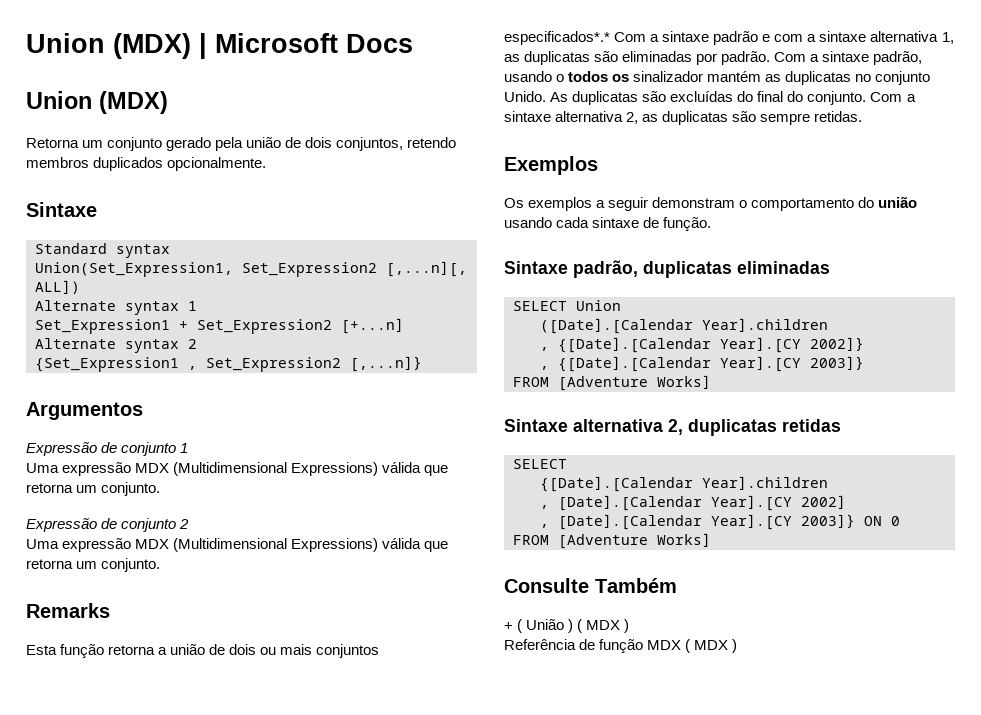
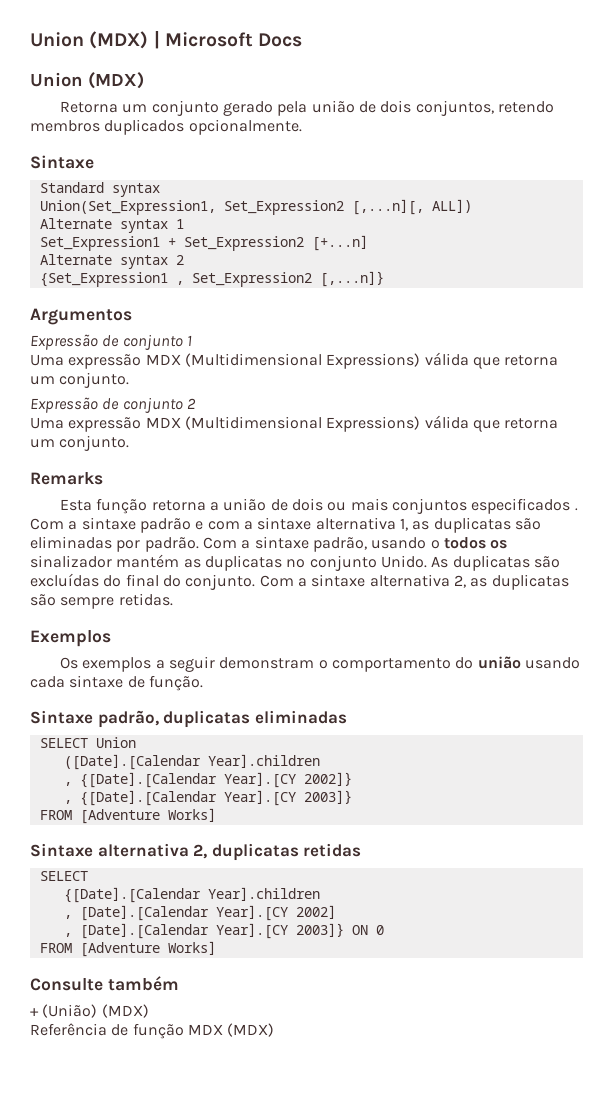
- Esta função retorna a união de dois ou mais conjuntos especificados*.* Com a sintaxe padrão e com a sintaxe alternativa 1, as duplicatas são eliminadas por padrão.
+ Esta função retorna a união de dois ou mais conjuntos especificados . Com a sintaxe padrão e com a sintaxe alternativa 1, as duplicatas são eliminadas por padrão.
- Consulte Também
- + ( União ) ( MDX )
+ Consulte também
+ + (União) (MDX)
- Referência de função MDX ( MDX )
+ Referência de função MDX (MDX)

